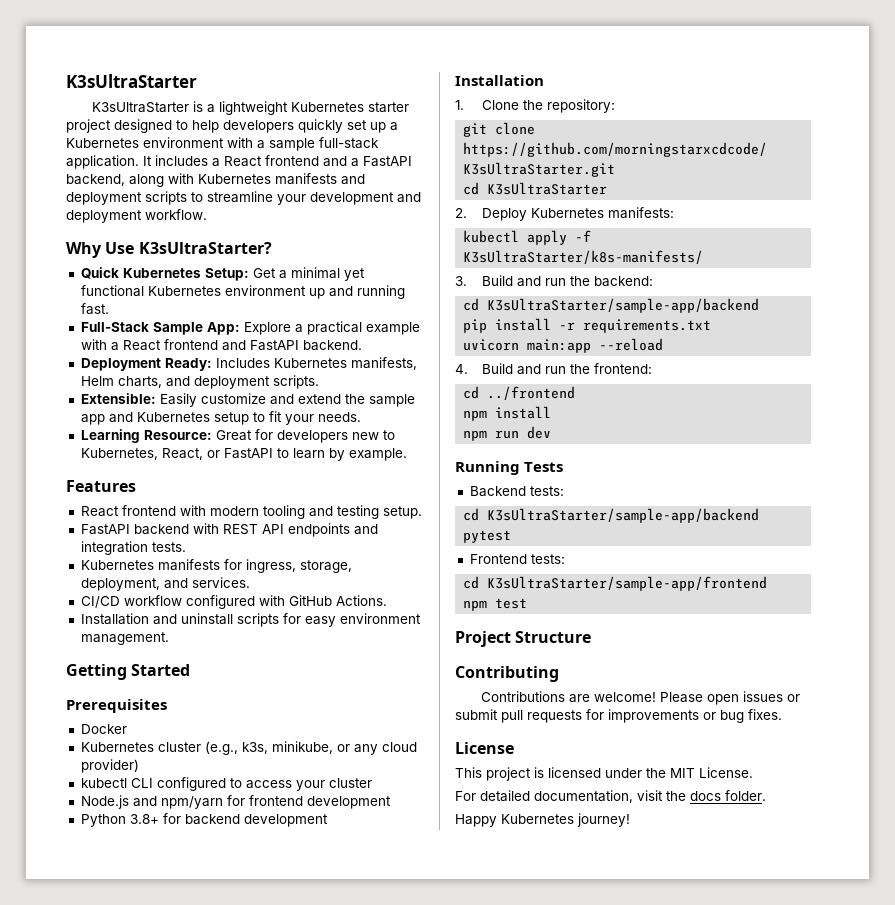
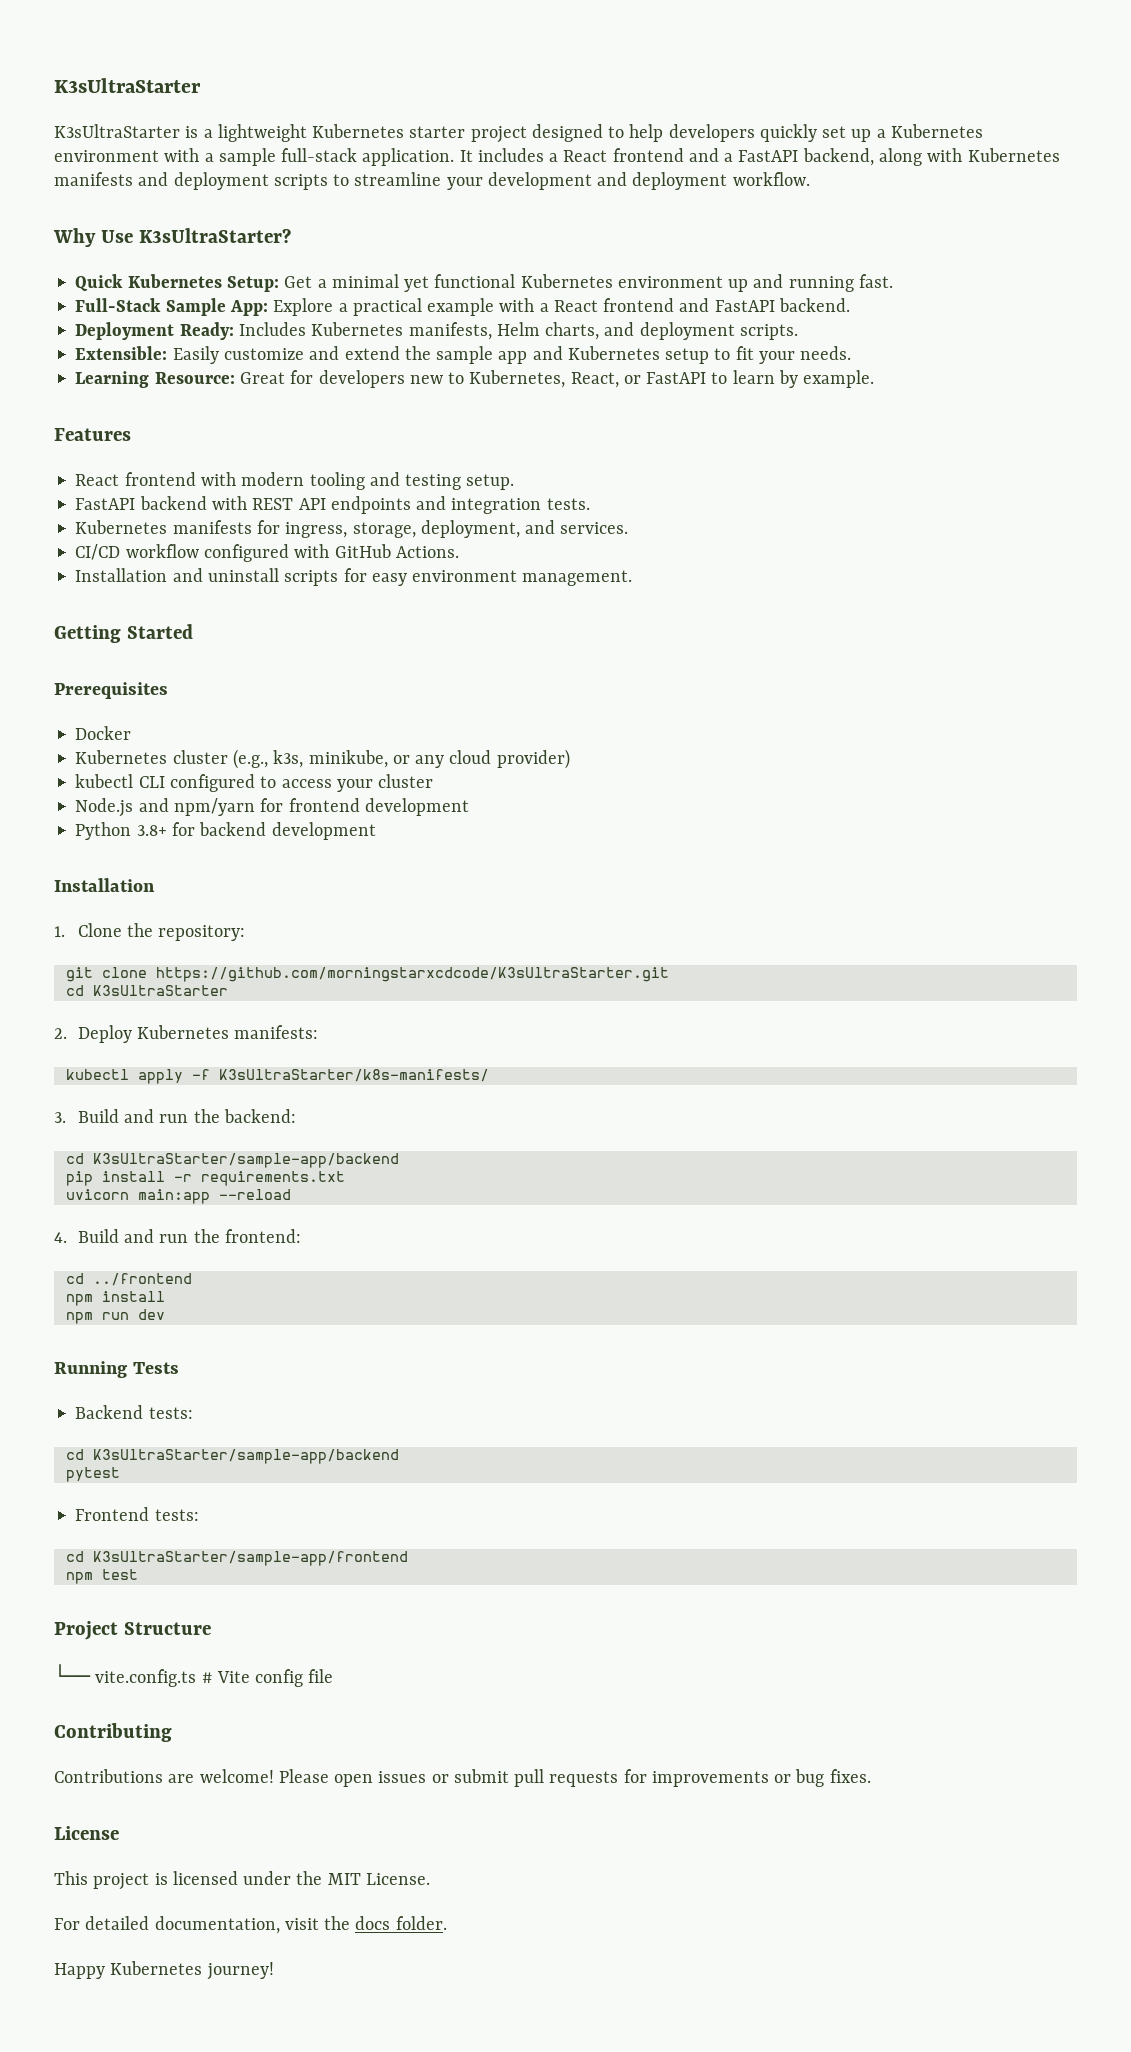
+ └── vite.config.ts # Vite config file

